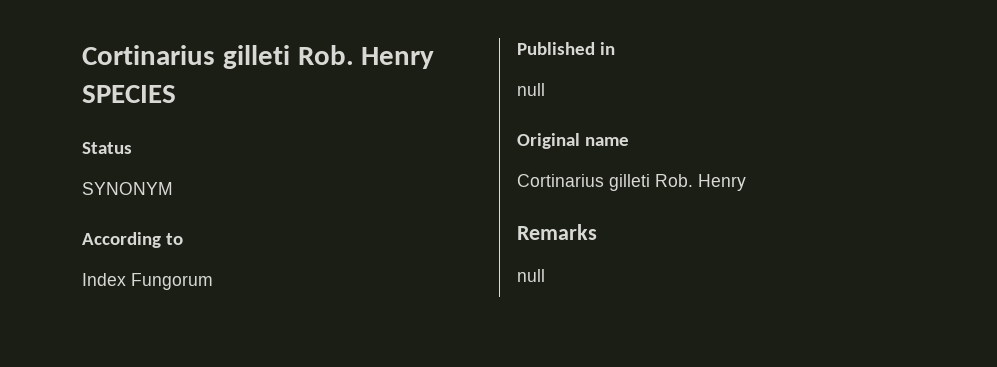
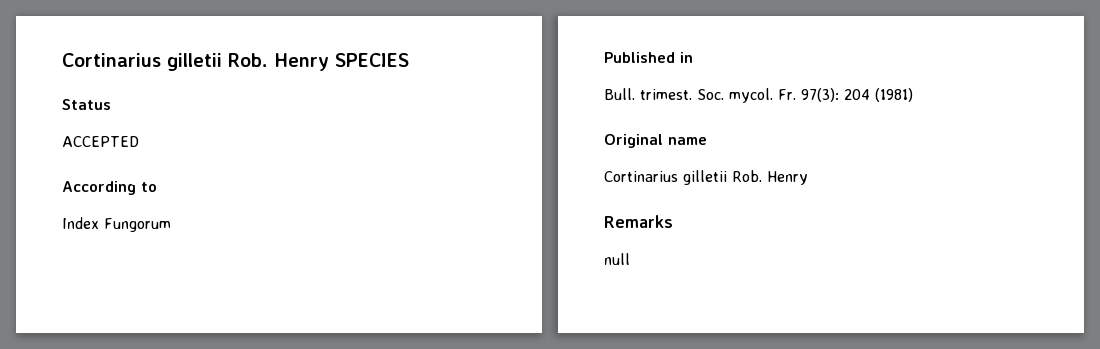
- Cortinarius gilleti Rob. Henry SPECIES
+ Cortinarius gilletii Rob. Henry SPECIES
- SYNONYM
+ ACCEPTED
  Published in
- null
+ Bull. trimest. Soc. mycol. Fr. 97(3): 204 (1981)
  Original name
- Cortinarius gilleti Rob. Henry
+ Cortinarius gilletii Rob. Henry

